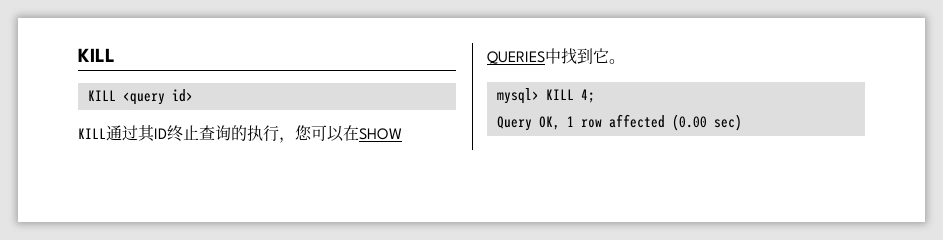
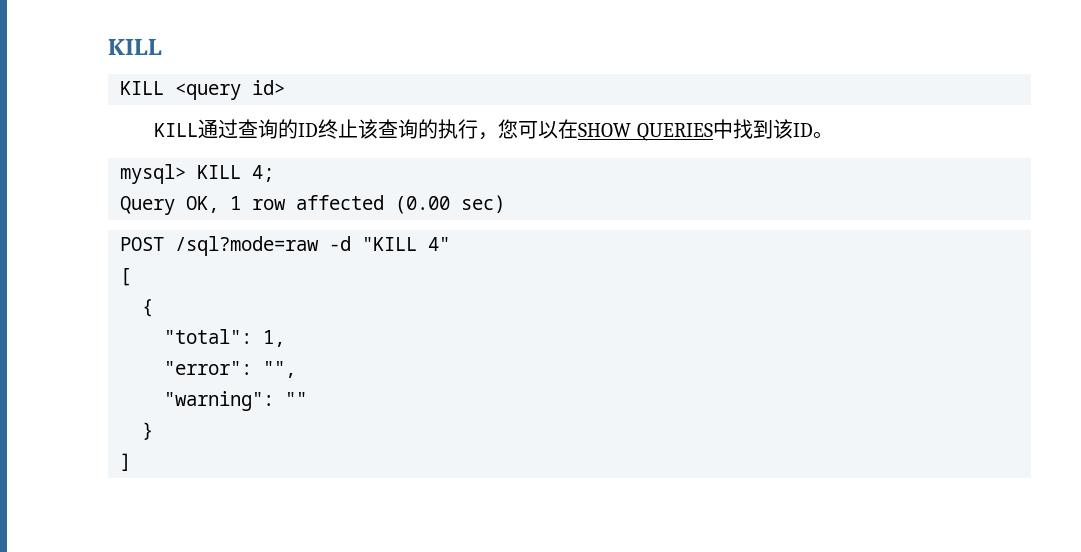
- KILL通过其ID终止查询的执行，您可以在SHOW QUERIES中找到它。
+ KILL通过查询的ID终止该查询的执行，您可以在SHOW QUERIES中找到该ID。
+ POST /sql?mode=raw -d "KILL 4"
+ [
+ {
+ "total": 1,
+ "error": "",
+ "warning": ""
+ }
+ ]

